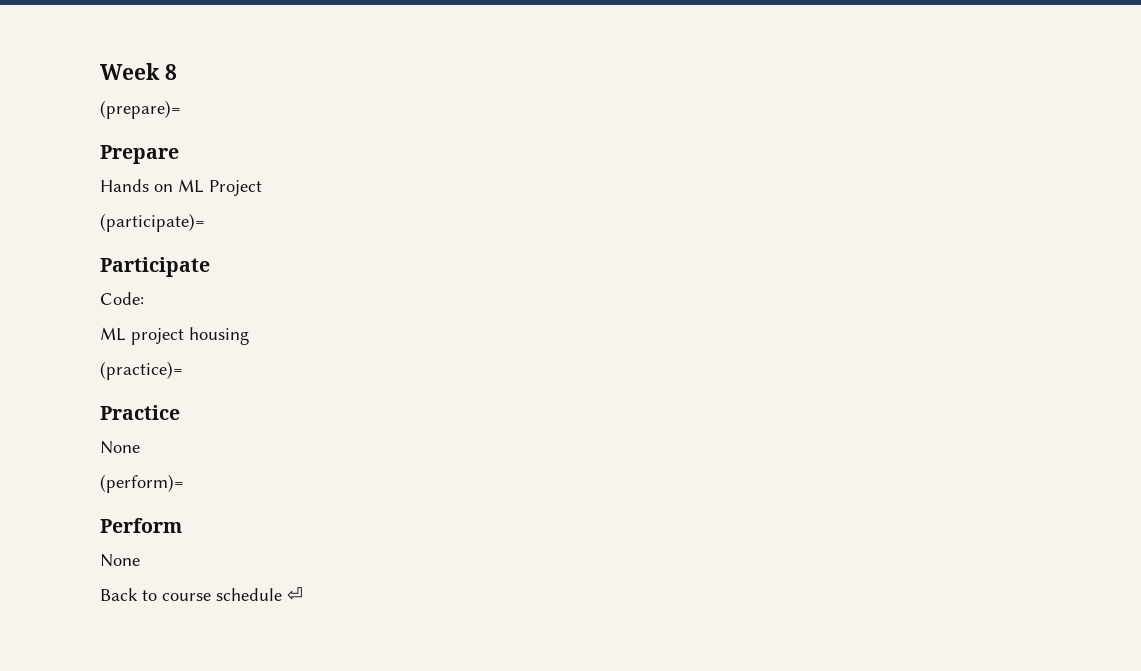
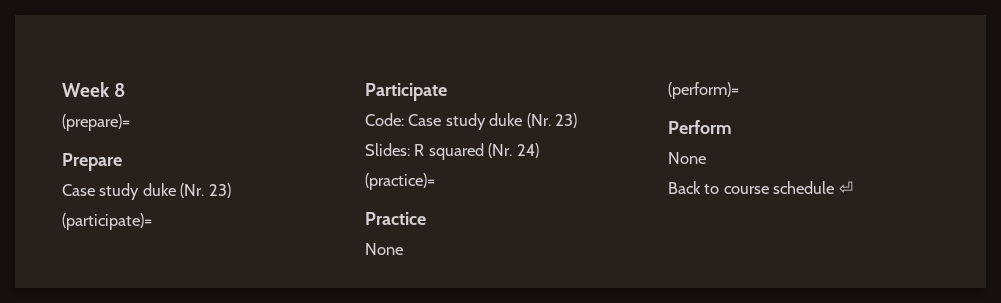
  Prepare
- Hands on ML Project
+ Case study duke (Nr. 23)
  (participate)=
  Participate
- Code:
- ML project housing
+ Code: Case study duke (Nr. 23)
+ Slides: R squared (Nr. 24)

